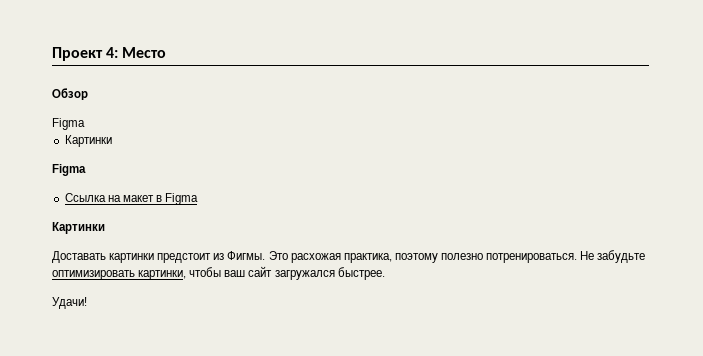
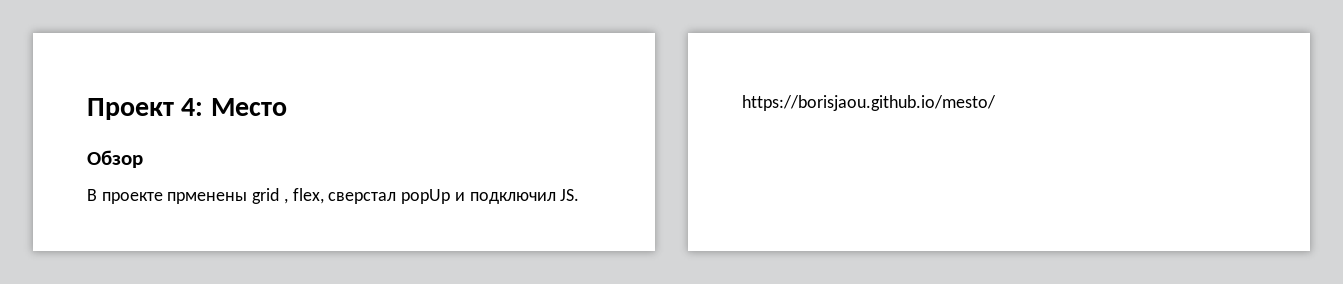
  Обзор
- Figma
- Картинки
- Figma
- Ссылка на макет в Figma
- Картинки
- Доставать картинки предстоит из Фигмы. Это расхожая практика, поэтому полезно потренироваться. Не забудьте оптимизировать картинки, чтобы ваш сайт загружался быстрее.
- Удачи!
+ В проекте прменены grid , flex, сверстал popUp и подключил JS. https://borisjaou.github.io/mesto/

